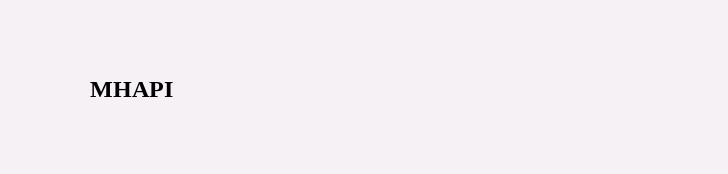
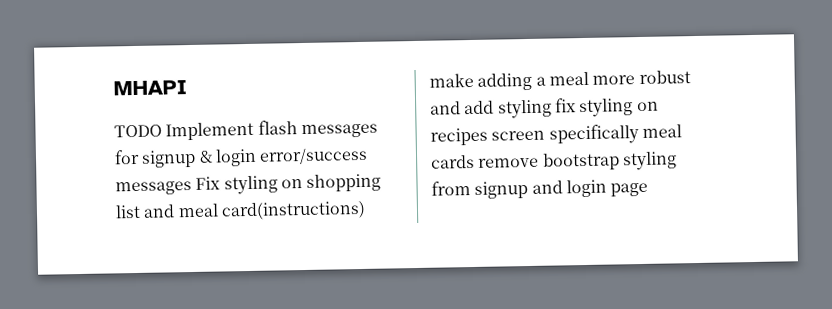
+ TODO Implement flash messages for signup & login error/success messages Fix styling on shopping list and meal card(instructions) make adding a meal more robust and add styling fix styling on recipes screen specifically meal cards remove bootstrap styling from signup and login page

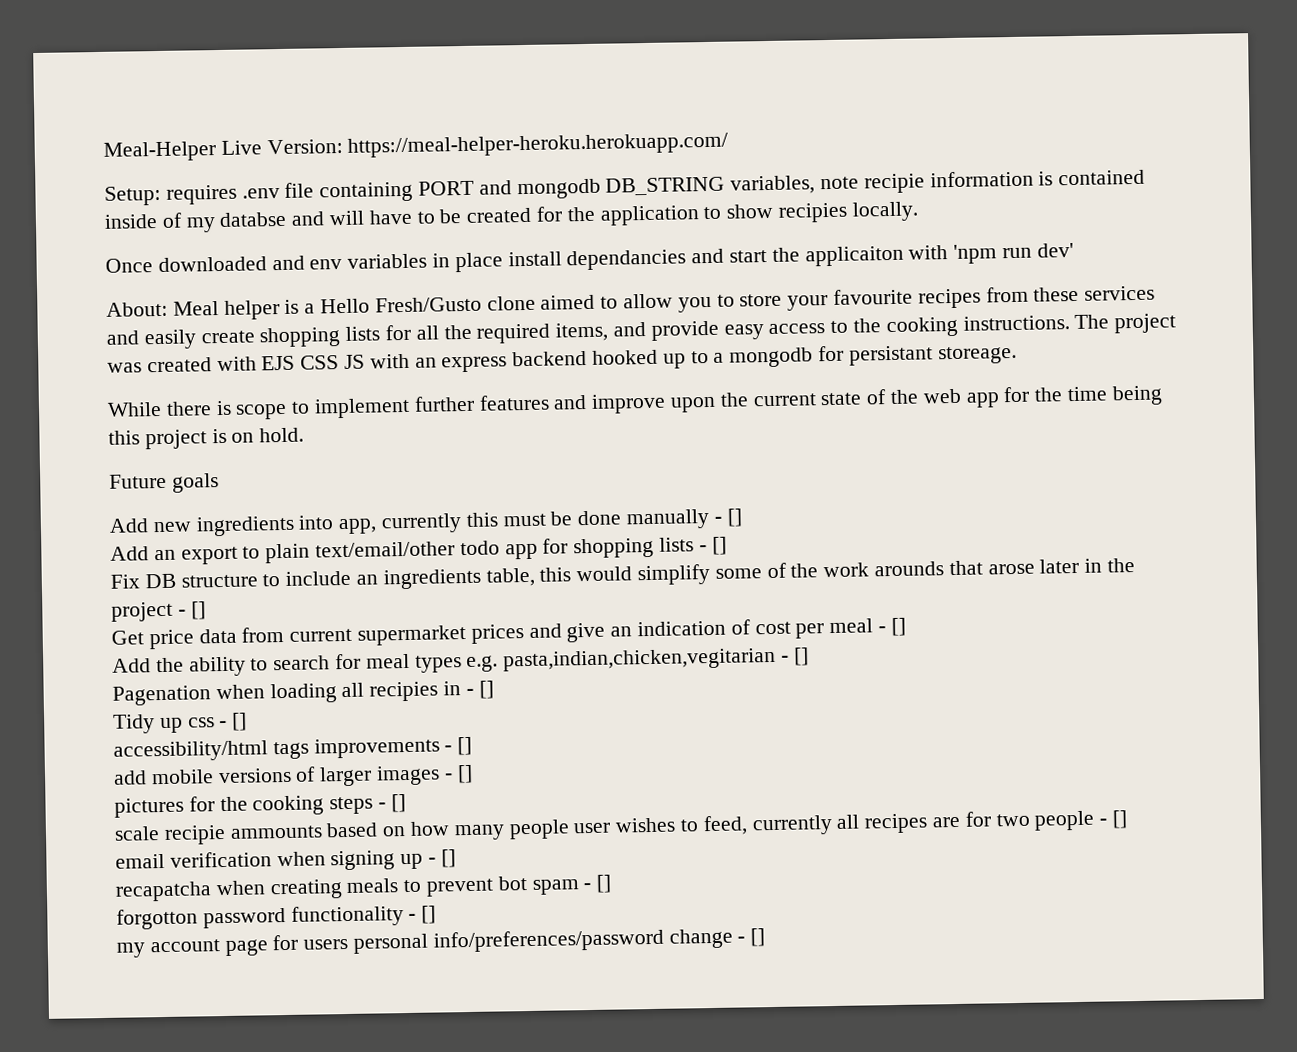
- MHAPI
- TODO Implement flash messages for signup & login error/success messages Fix styling on shopping list and meal card(instructions) make adding a meal more robust and add styling fix styling on recipes screen specifically meal cards remove bootstrap styling from signup and login page
+ Meal-Helper Live Version: https://meal-helper-heroku.herokuapp.com/
+ Setup: requires .env file containing PORT and mongodb DB_STRING variables, note recipie information is contained inside of my databse and will have to be created for the application to show recipies locally.
+ Once downloaded and env variables in place install dependancies and start the applicaiton with 'npm run dev'
+ About: Meal helper is a Hello Fresh/Gusto clone aimed to allow you to store your favourite recipes from these services and easily create shopping lists for all the required items, and provide easy access to the cooking instructions. The project was created with EJS CSS JS with an express backend hooked up to a mongodb for persistant storeage.
+ While there is scope to implement further features and improve upon the current state of the web app for the time being this project is on hold.
+ Future goals
+ Add new ingredients into app, currently this must be done manually - []
+ Add an export to plain text/email/other todo app for shopping lists - []
+ Fix DB structure to include an ingredients table, this would simplify some of the work arounds that arose later in the project - []
+ Get price data from current supermarket prices and give an indication of cost per meal - []
+ Add the ability to search for meal types e.g. pasta,indian,chicken,vegitarian - []
+ Pagenation when loading all recipies in - []
+ Tidy up css - []
+ accessibility/html tags improvements - []
+ add mobile versions of larger images - []
+ pictures for the cooking steps - []
+ scale recipie ammounts based on how many people user wishes to feed, currently all recipes are for two people - []
+ email verification when signing up - []
+ recapatcha when creating meals to prevent bot spam - []
+ forgotton password functionality - []
+ my account page for users personal info/preferences/password change - []

